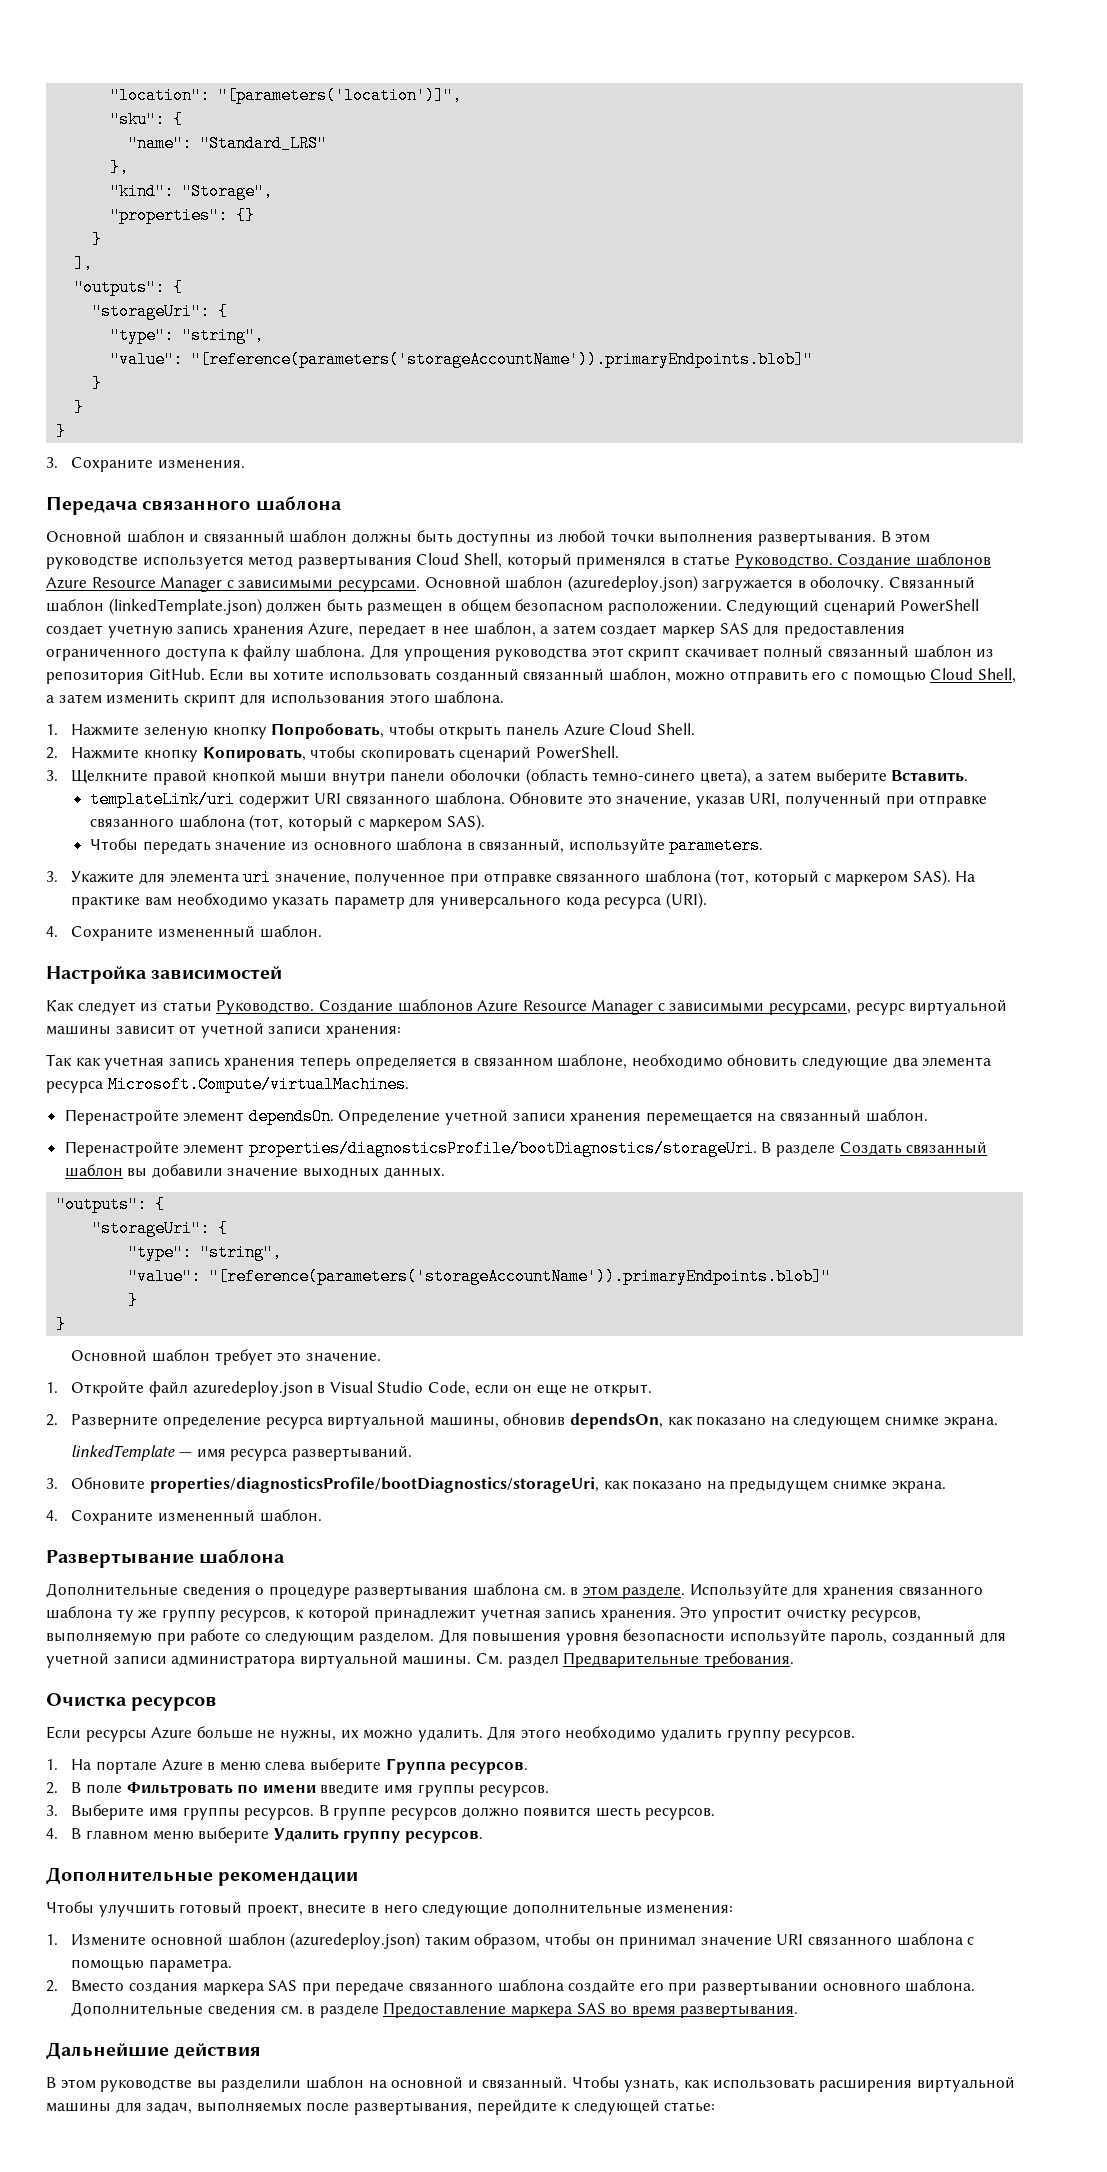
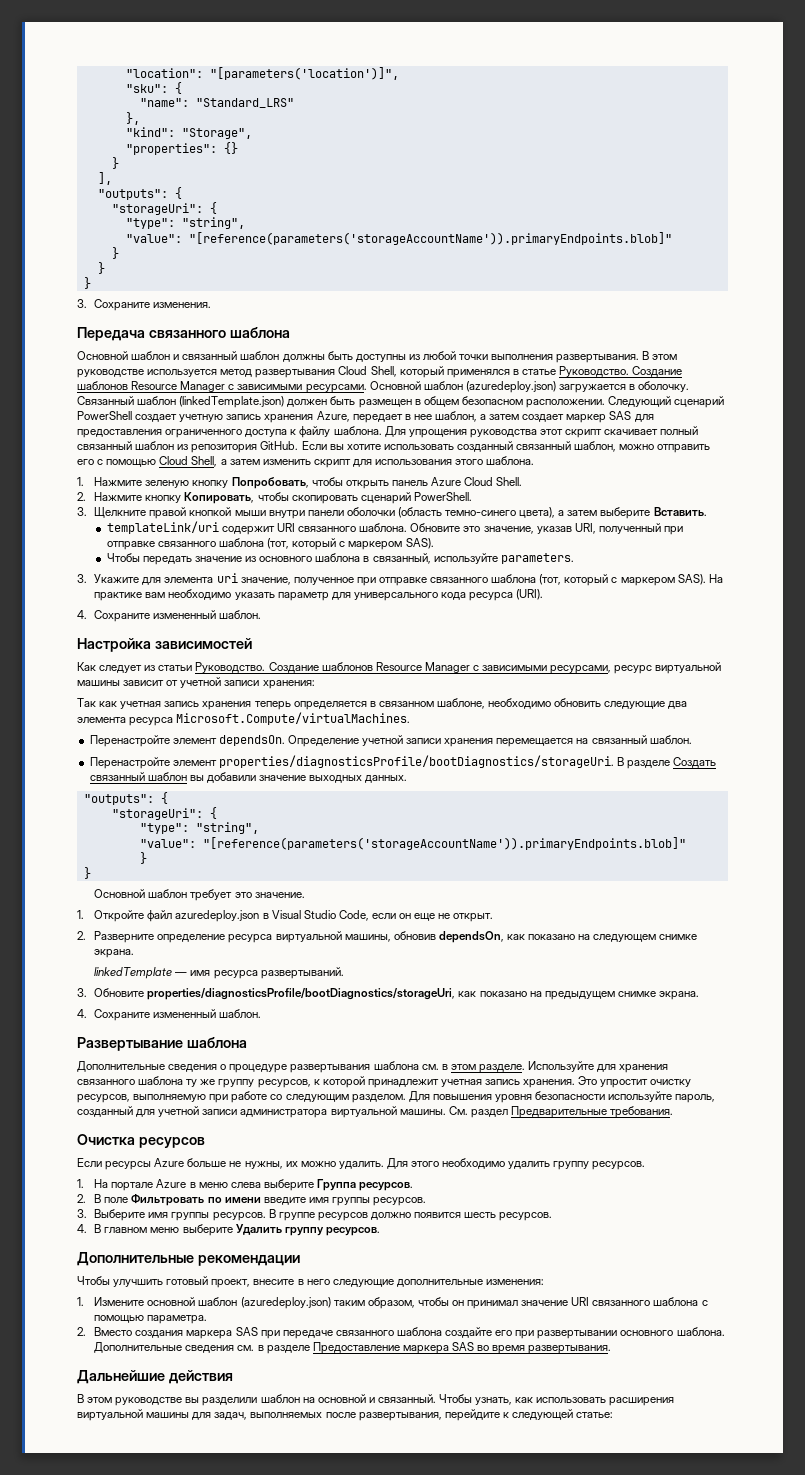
- Создание шаблонов Azure Resource Manager с зависимыми ресурсами.
+ Создание шаблонов Resource Manager с зависимыми ресурсами.
- Создание шаблонов Azure Resource Manager с зависимыми ресурсами, ресурс виртуальной машины зависит от учетной записи хранения:
+ Создание шаблонов Resource Manager с зависимыми ресурсами, ресурс виртуальной машины зависит от учетной записи хранения:

